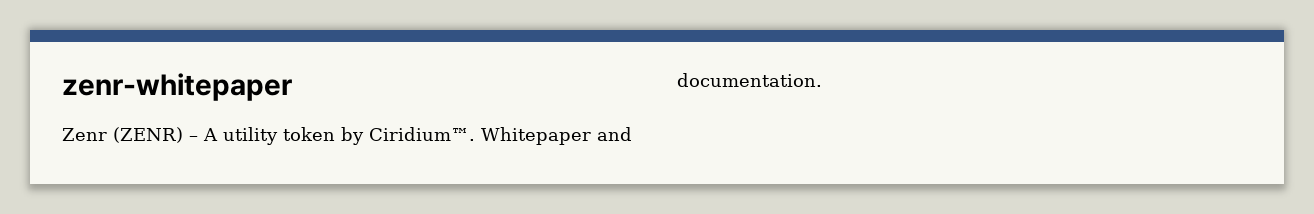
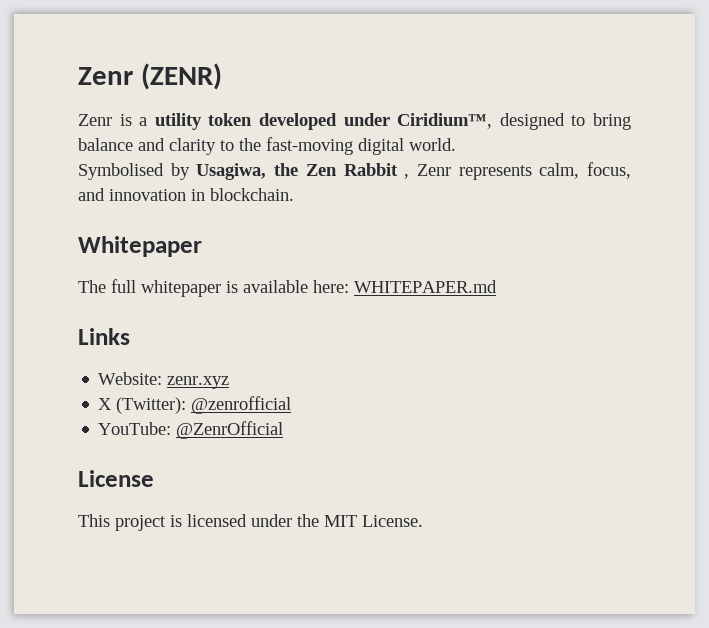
- zenr-whitepaper
- Zenr (ZENR) – A utility token by Ciridium™. Whitepaper and documentation.
+ Zenr (ZENR)
+ Zenr is a utility token developed under Ciridium™, designed to bring balance and clarity to the fast-moving digital world.
+ Symbolised by Usagiwa, the Zen Rabbit , Zenr represents calm, focus, and innovation in blockchain.
+ Whitepaper
+ The full whitepaper is available here: WHITEPAPER.md
+ Links
+ Website: zenr.xyz
+ X (Twitter): @zenrofficial
+ YouTube: @ZenrOfficial
+ License
+ This project is licensed under the MIT License.

